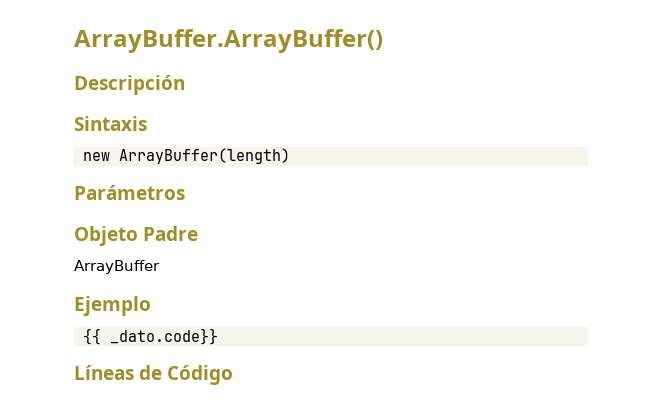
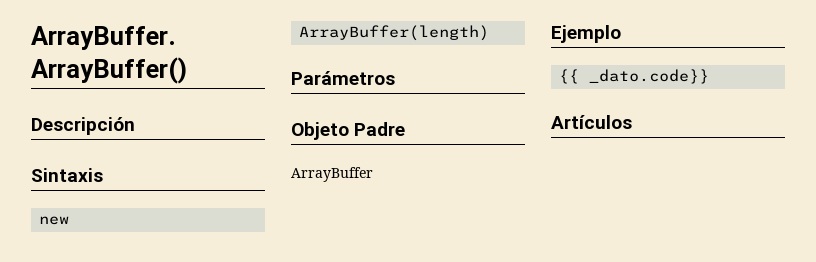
- Líneas de Código
+ Artículos

